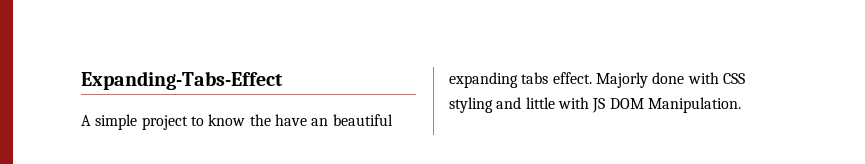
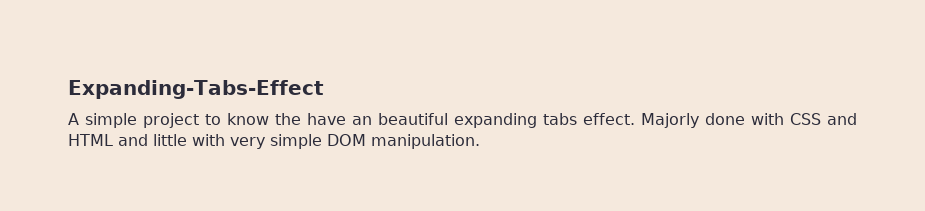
- Majorly done with CSS styling and little with JS DOM Manipulation.
+ Majorly done with CSS and HTML and little with very simple DOM manipulation.

